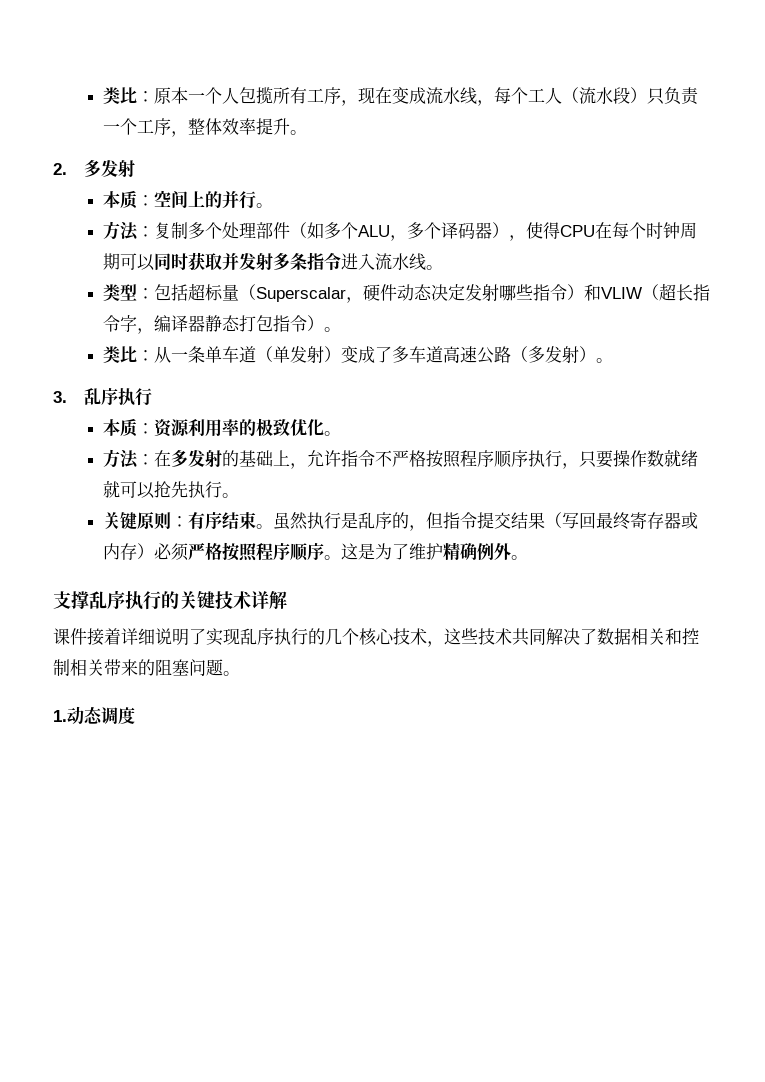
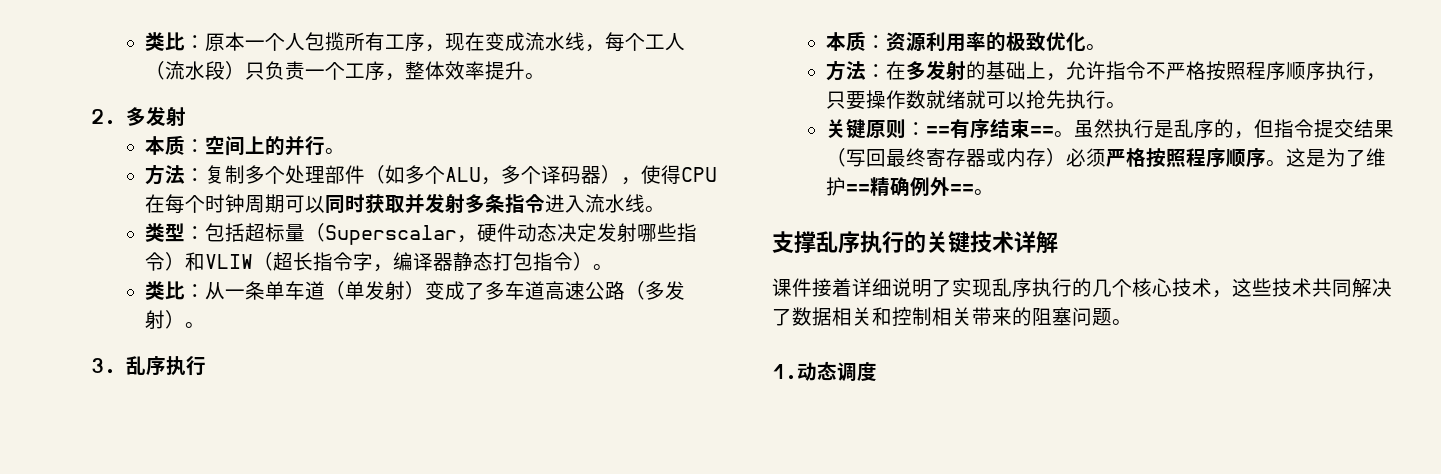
- 关键原则：有序结束。
+ 关键原则：==有序结束==。
- 这是为了维护精确例外。
+ 这是为了维护==精确例外==。

